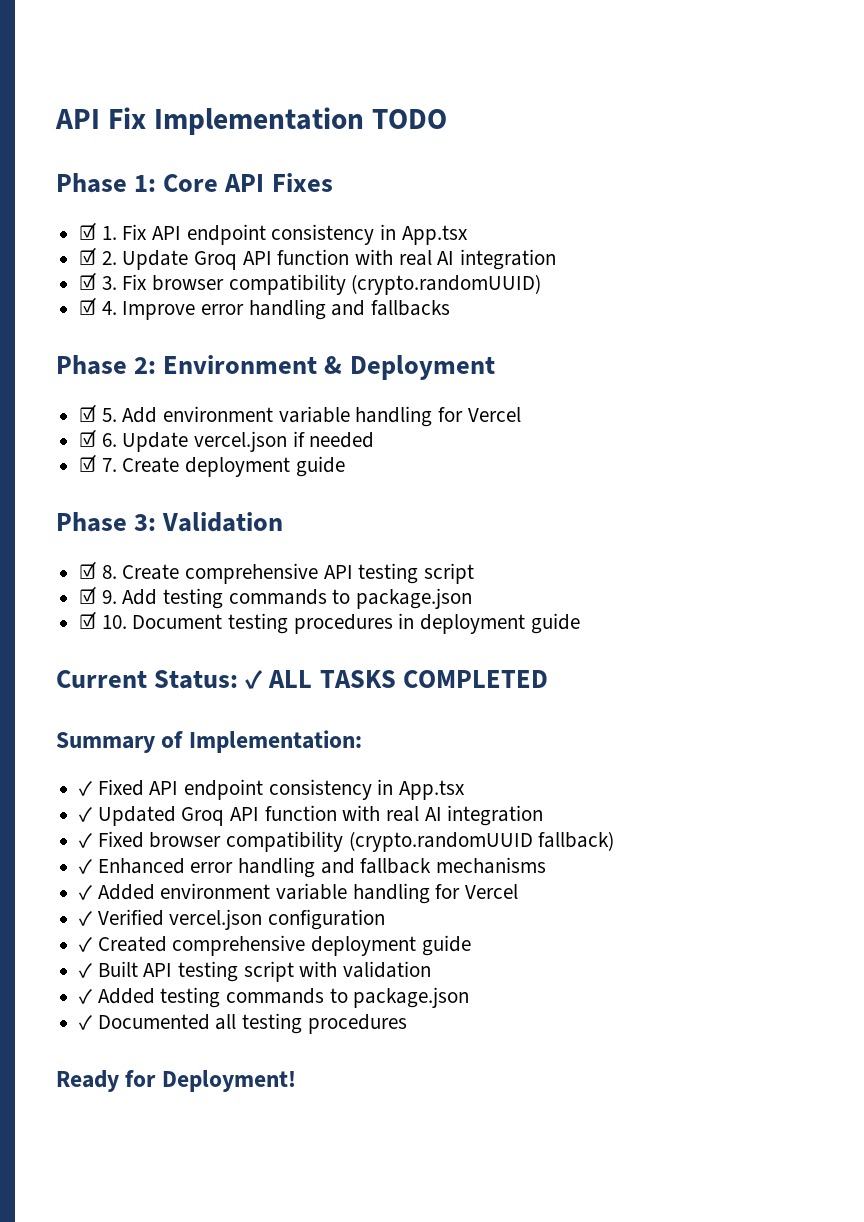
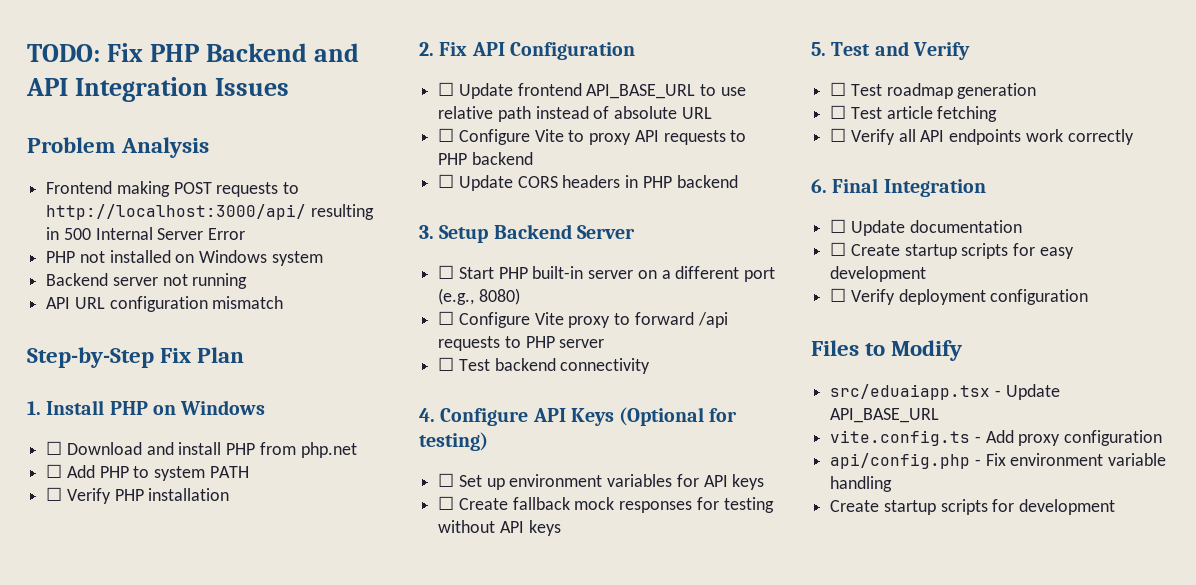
- API Fix Implementation TODO
- Phase 1: Core API Fixes
- ☑ 1. Fix API endpoint consistency in App.tsx
- ☑ 2. Update Groq API function with real AI integration
- ☑ 3. Fix browser compatibility (crypto.randomUUID)
- ☑ 4. Improve error handling and fallbacks
- Phase 2: Environment & Deployment
- ☑ 5. Add environment variable handling for Vercel
- ☑ 6. Update vercel.json if needed
- ☑ 7. Create deployment guide
- Phase 3: Validation
- ☑ 8. Create comprehensive API testing script
- ☑ 9. Add testing commands to package.json
- ☑ 10. Document testing procedures in deployment guide
- Current Status: ✓ ALL TASKS COMPLETED
- Summary of Implementation:
- ✓ Fixed API endpoint consistency in App.tsx
- ✓ Updated Groq API function with real AI integration
- ✓ Fixed browser compatibility (crypto.randomUUID fallback)
- ✓ Enhanced error handling and fallback mechanisms
- ✓ Added environment variable handling for Vercel
- ✓ Verified vercel.json configuration
- ✓ Created comprehensive deployment guide
- ✓ Built API testing script with validation
- ✓ Added testing commands to package.json
- ✓ Documented all testing procedures
- Ready for Deployment!
+ TODO: Fix PHP Backend and API Integration Issues
+ Problem Analysis
+ Frontend making POST requests to http://localhost:3000/api/ resulting in 500 Internal Server Error
+ PHP not installed on Windows system
+ Backend server not running
+ API URL configuration mismatch
+ Step-by-Step Fix Plan
+ 1. Install PHP on Windows
+ ☐ Download and install PHP from php.net
+ ☐ Add PHP to system PATH
+ ☐ Verify PHP installation
+ 2. Fix API Configuration
+ ☐ Update frontend API_BASE_URL to use relative path instead of absolute URL
+ ☐ Configure Vite to proxy API requests to PHP backend
+ ☐ Update CORS headers in PHP backend
+ 3. Setup Backend Server
+ ☐ Start PHP built-in server on a different port (e.g., 8080)
+ ☐ Configure Vite proxy to forward /api requests to PHP server
+ ☐ Test backend connectivity
+ 4. Configure API Keys (Optional for testing)
+ ☐ Set up environment variables for API keys
+ ☐ Create fallback mock responses for testing without API keys
+ 5. Test and Verify
+ ☐ Test roadmap generation
+ ☐ Test article fetching
+ ☐ Verify all API endpoints work correctly
+ 6. Final Integration
+ ☐ Update documentation
+ ☐ Create startup scripts for easy development
+ ☐ Verify deployment configuration
+ Files to Modify
+ src/eduaiapp.tsx - Update API_BASE_URL
+ vite.config.ts - Add proxy configuration
+ api/config.php - Fix environment variable handling
+ Create startup scripts for development

